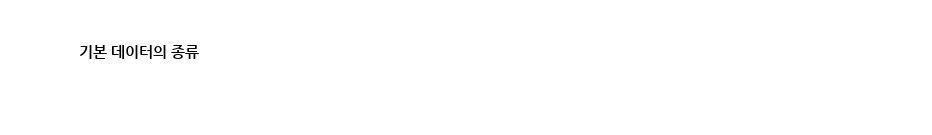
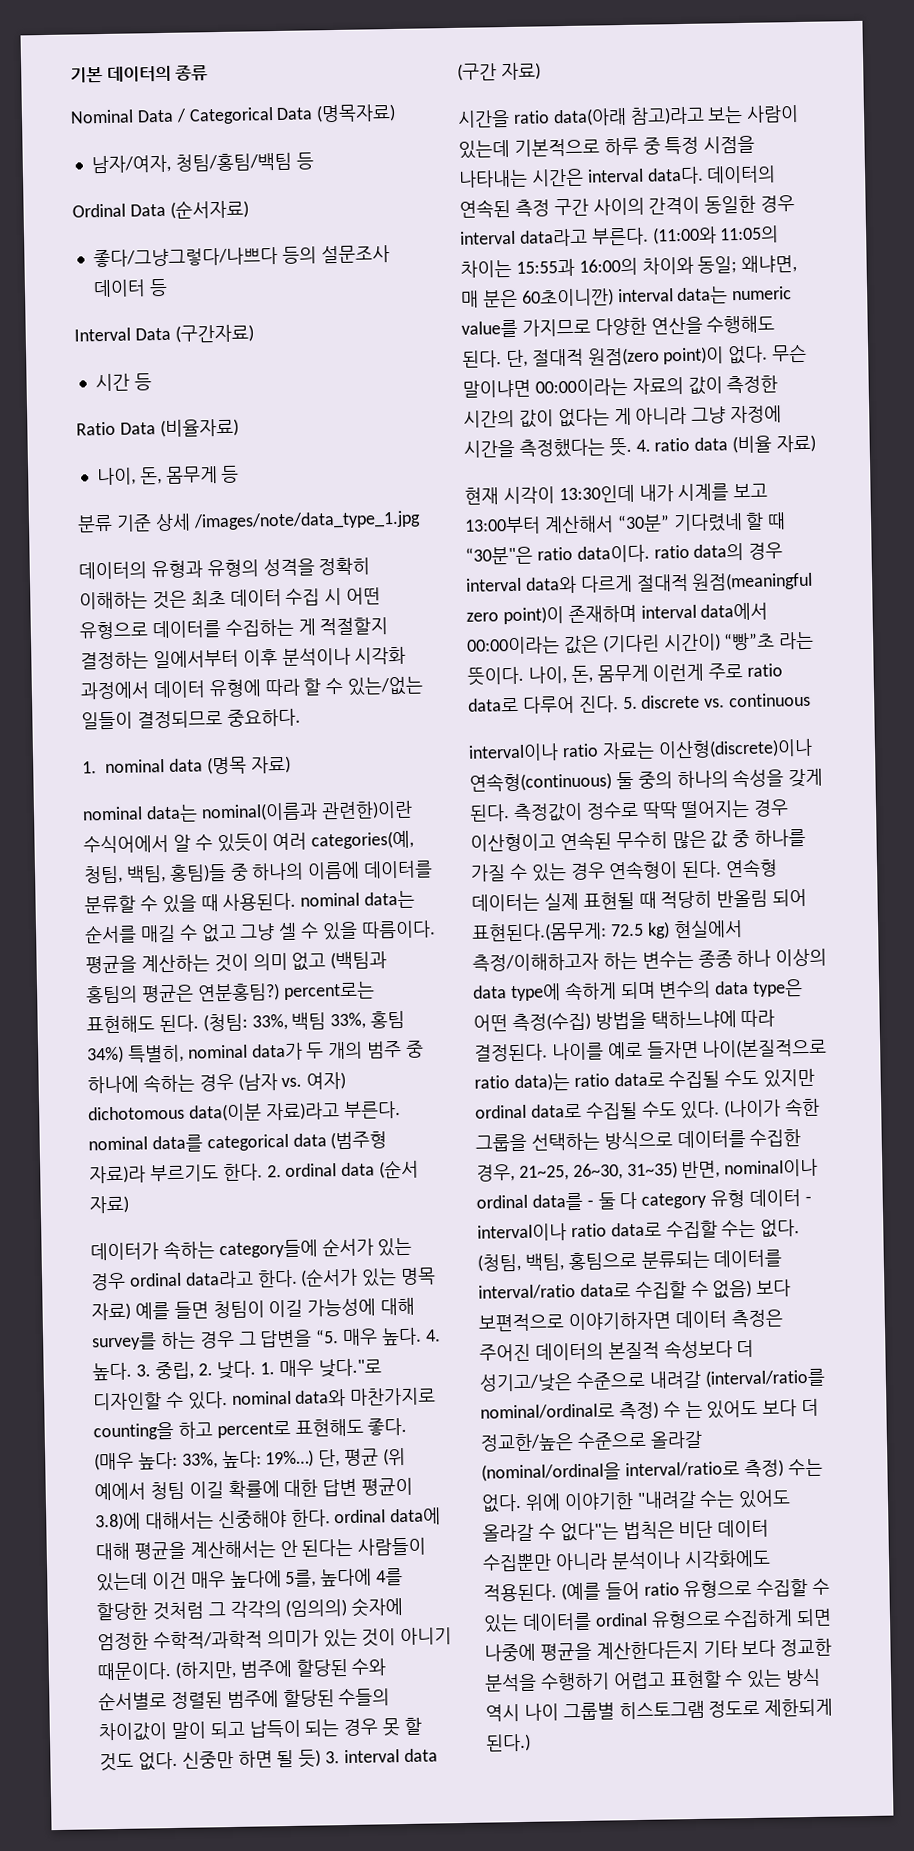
+ Nominal Data / Categorical Data (명목자료)
+ 남자/여자, 청팀/홍팀/백팀 등
+ Ordinal Data (순서자료)
+ 좋다/그냥그렇다/나쁘다 등의 설문조사 데이터 등
+ Interval Data (구간자료)
+ 시간 등
+ Ratio Data (비율자료)
+ 나이, 돈, 몸무게 등
+ 분류 기준 상세 /images/note/data_type_1.jpg
+ 데이터의 유형과 유형의 성격을 정확히 이해하는 것은 최초 데이터 수집 시 어떤 유형으로 데이터를 수집하는 게 적절할지 결정하는 일에서부터 이후 분석이나 시각화 과정에서 데이터 유형에 따라 할 수 있는/없는 일들이 결정되므로 중요하다.
+ 1. nominal data (명목 자료)
+ nominal data는 nominal(이름과 관련한)이란 수식어에서 알 수 있듯이 여러 categories(예, 청팀, 백팀, 홍팀)들 중 하나의 이름에 데이터를 분류할 수 있을 때 사용된다. nominal data는 순서를 매길 수 없고 그냥 셀 수 있을 따름이다. 평균을 계산하는 것이 의미 없고 (백팀과 홍팀의 평균은 연분홍팀?) percent로는 표현해도 된다. (청팀: 33%, 백팀 33%, 홍팀 34%) 특별히, nominal data가 두 개의 범주 중 하나에 속하는 경우 (남자 vs. 여자) dichotomous data(이분 자료)라고 부른다. nominal data를 categorical data (범주형 자료)라 부르기도 한다. 2. ordinal data (순서 자료)
+ 데이터가 속하는 category들에 순서가 있는 경우 ordinal data라고 한다. (순서가 있는 명목 자료) 예를 들면 청팀이 이길 가능성에 대해 survey를 하는 경우 그 답변을 “5. 매우 높다. 4. 높다. 3. 중립, 2. 낮다. 1. 매우 낮다."로 디자인할 수 있다. nominal data와 마찬가지로 counting을 하고 percent로 표현해도 좋다. (매우 높다: 33%, 높다: 19%…) 단, 평균 (위 예에서 청팀 이길 확률에 대한 답변 평균이 3.8)에 대해서는 신중해야 한다. ordinal data에 대해 평균을 계산해서는 안 된다는 사람들이 있는데 이건 매우 높다에 5를, 높다에 4를 할당한 것처럼 그 각각의 (임의의) 숫자에 엄정한 수학적/과학적 의미가 있는 것이 아니기 때문이다. (하지만, 범주에 할당된 수와 순서별로 정렬된 범주에 할당된 수들의 차이값이 말이 되고 납득이 되는 경우 못 할 것도 없다. 신중만 하면 될 듯) 3. interval data (구간 자료)
+ 시간을 ratio data(아래 참고)라고 보는 사람이 있는데 기본적으로 하루 중 특정 시점을 나타내는 시간은 interval data다. 데이터의 연속된 측정 구간 사이의 간격이 동일한 경우 interval data라고 부른다. (11:00와 11:05의 차이는 15:55과 16:00의 차이와 동일; 왜냐면, 매 분은 60초이니깐) interval data는 numeric value를 가지므로 다양한 연산을 수행해도 된다. 단, 절대적 원점(zero point)이 없다. 무슨 말이냐면 00:00이라는 자료의 값이 측정한 시간의 값이 없다는 게 아니라 그냥 자정에 시간을 측정했다는 뜻. 4. ratio data (비율 자료)
+ 현재 시각이 13:30인데 내가 시계를 보고 13:00부터 계산해서 “30분” 기다렸네 할 때 “30분"은 ratio data이다. ratio data의 경우 interval data와 다르게 절대적 원점(meaningful zero point)이 존재하며 interval data에서 00:00이라는 값은 (기다린 시간이) “빵”초 라는 뜻이다. 나이, 돈, 몸무게 이런게 주로 ratio data로 다루어 진다. 5. discrete vs. continuous
+ interval이나 ratio 자료는 이산형(discrete)이나 연속형(continuous) 둘 중의 하나의 속성을 갖게 된다. 측정값이 정수로 딱딱 떨어지는 경우 이산형이고 연속된 무수히 많은 값 중 하나를 가질 수 있는 경우 연속형이 된다. 연속형 데이터는 실제 표현될 때 적당히 반올림 되어 표현된다.(몸무게: 72.5 kg) 현실에서 측정/이해하고자 하는 변수는 종종 하나 이상의 data type에 속하게 되며 변수의 data type은 어떤 측정(수집) 방법을 택하느냐에 따라 결정된다. 나이를 예로 들자면 나이(본질적으로 ratio data)는 ratio data로 수집될 수도 있지만 ordinal data로 수집될 수도 있다. (나이가 속한 그룹을 선택하는 방식으로 데이터를 수집한 경우, 21~25, 26~30, 31~35) 반면, nominal이나 ordinal data를 - 둘 다 category 유형 데이터 - interval이나 ratio data로 수집할 수는 없다. (청팀, 백팀, 홍팀으로 분류되는 데이터를 interval/ratio data로 수집할 수 없음) 보다 보편적으로 이야기하자면 데이터 측정은 주어진 데이터의 본질적 속성보다 더 성기고/낮은 수준으로 내려갈 (interval/ratio를 nominal/ordinal로 측정) 수 는 있어도 보다 더 정교한/높은 수준으로 올라갈 (nominal/ordinal을 interval/ratio로 측정) 수는 없다. 위에 이야기한 "내려갈 수는 있어도 올라갈 수 없다"는 법칙은 비단 데이터 수집뿐만 아니라 분석이나 시각화에도 적용된다. (예를 들어 ratio 유형으로 수집할 수 있는 데이터를 ordinal 유형으로 수집하게 되면 나중에 평균을 계산한다든지 기타 보다 정교한 분석을 수행하기 어렵고 표현할 수 있는 방식 역시 나이 그룹별 히스토그램 정도로 제한되게 된다.)

